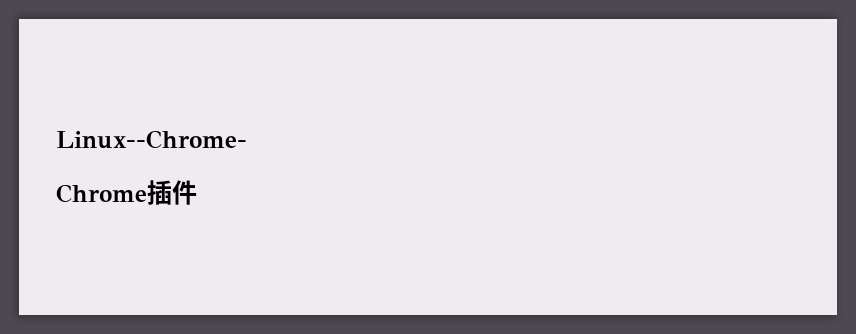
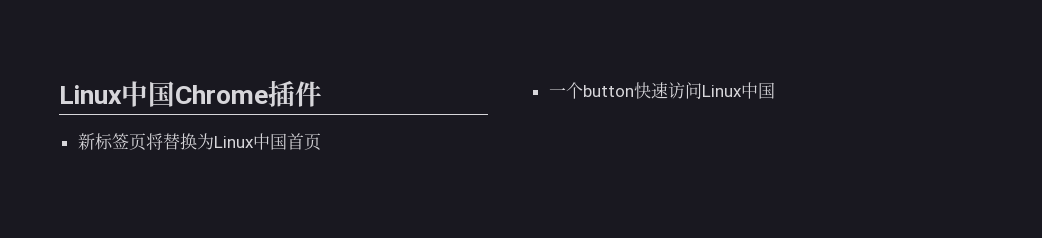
- Linux--Chrome-
- Chrome插件
+ Linux中国Chrome插件
+ 新标签页将替换为Linux中国首页
+ 一个button快速访问Linux中国

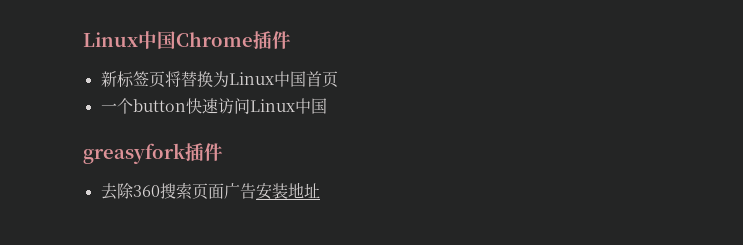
+ greasyfork插件
+ 去除360搜索页面广告安装地址

